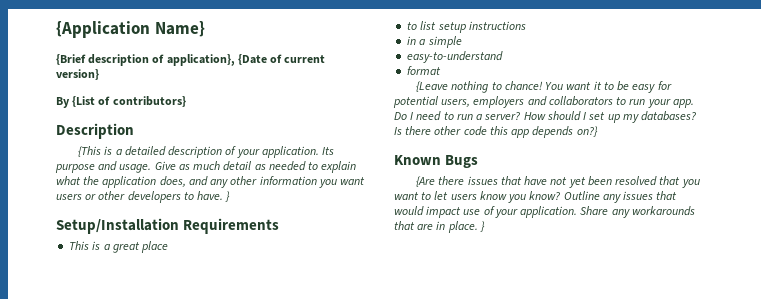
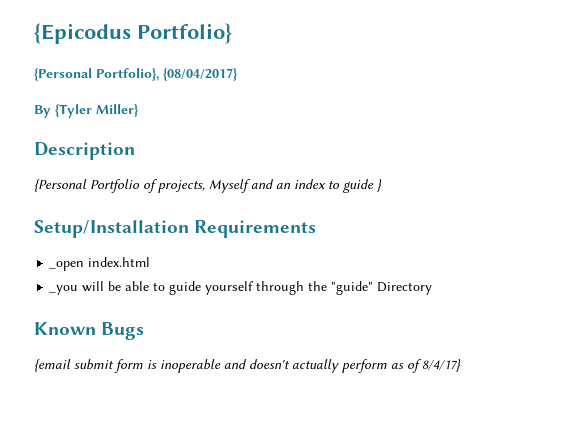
- {Application Name}
- {Brief description of application}, {Date of current version}
- By {List of contributors}
+ {Epicodus Portfolio}
+ {Personal Portfolio}, {08/04/2017}
+ By {Tyler Miller}
  Description
- {This is a detailed description of your application. Its purpose and usage. Give as much detail as needed to explain what the application does, and any other information you want users or other developers to have. }
+ {Personal Portfolio of projects, Myself and an index to guide }
  Setup/Installation Requirements
- This is a great place
- to list setup instructions
- in a simple
- easy-to-understand
- format
- {Leave nothing to chance! You want it to be easy for potential users, employers and collaborators to run your app. Do I need to run a server? How should I set up my databases? Is there other code this app depends on?}
+ _open index.html
+ _you will be able to guide yourself through the "guide" Directory
  Known Bugs
- {Are there issues that have not yet been resolved that you want to let users know you know? Outline any issues that would impact use of your application. Share any workarounds that are in place. }
+ {email submit form is inoperable and doesn't actually perform as of 8/4/17}

